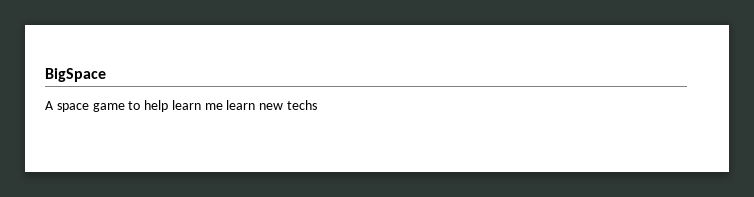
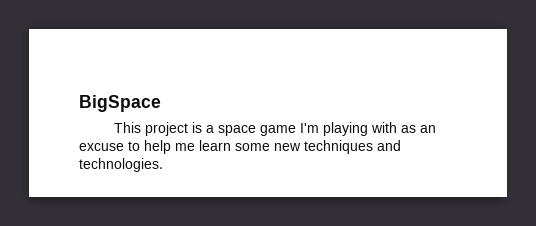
- A space game to help learn me learn new techs
+ This project is a space game I'm playing with as an excuse to help me learn some new techniques and technologies.

